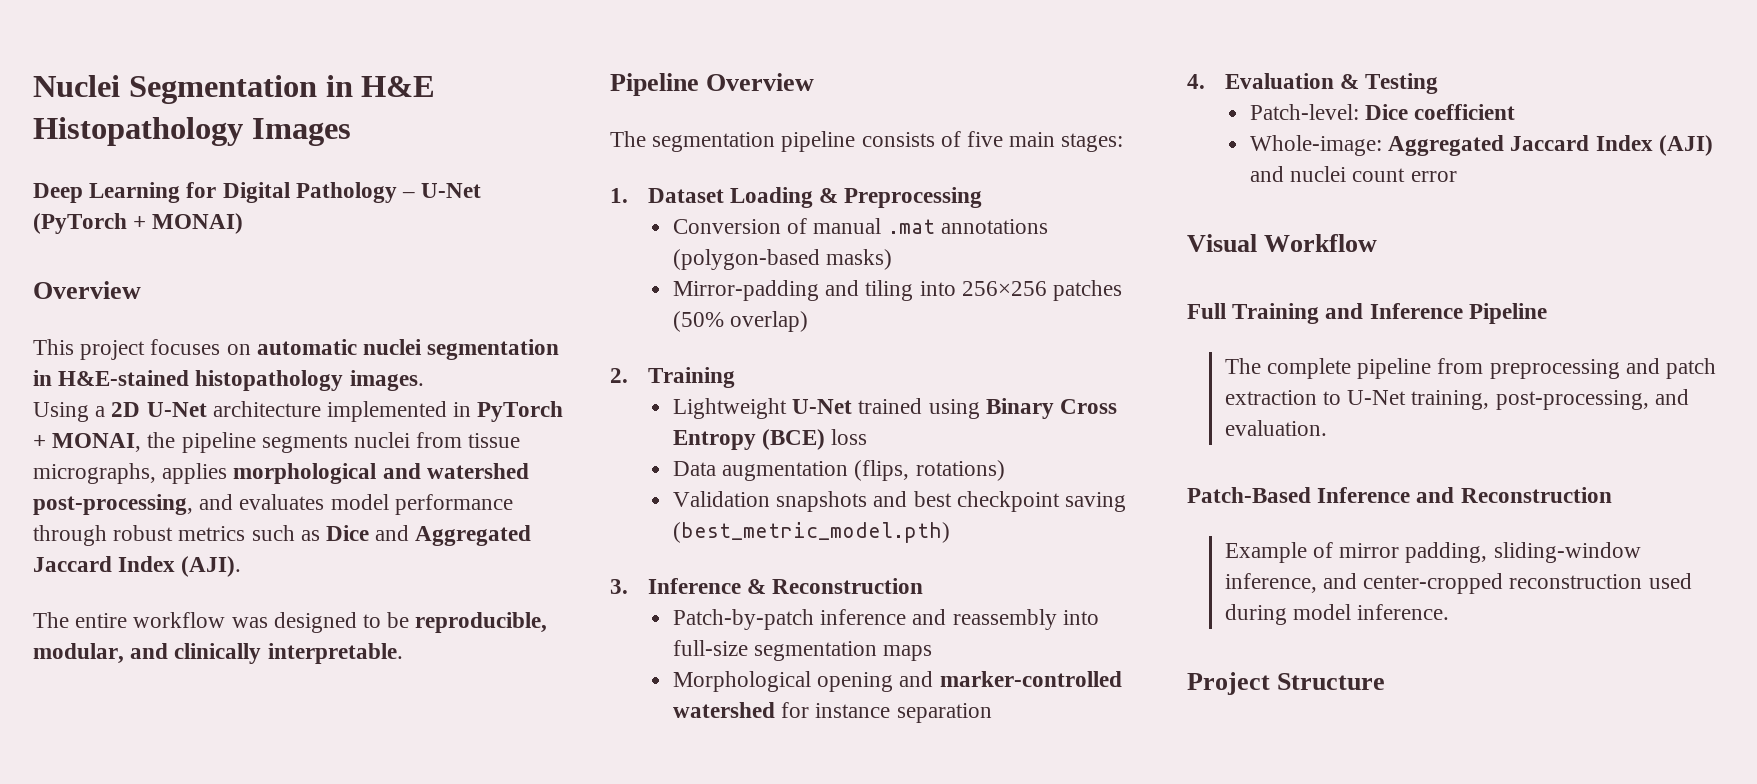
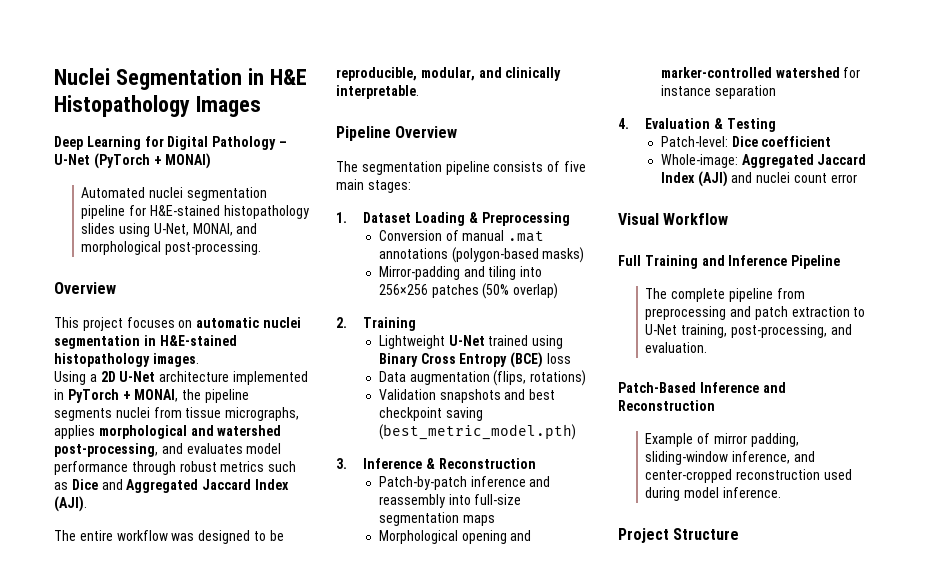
+ Automated nuclei segmentation pipeline for H&E-stained histopathology slides using U-Net, MONAI, and morphological post-processing.

